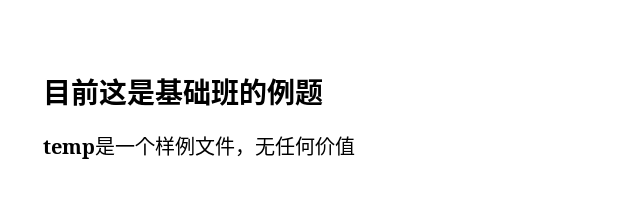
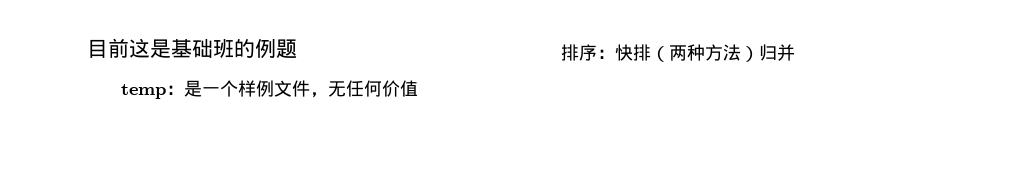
- temp是一个样例文件，无任何价值
+ temp：是一个样例文件，无任何价值
+ 排序：快排（两种方法）归并

